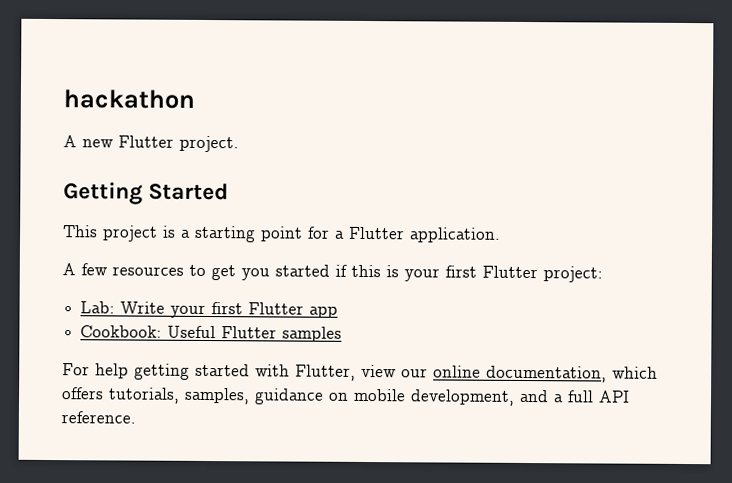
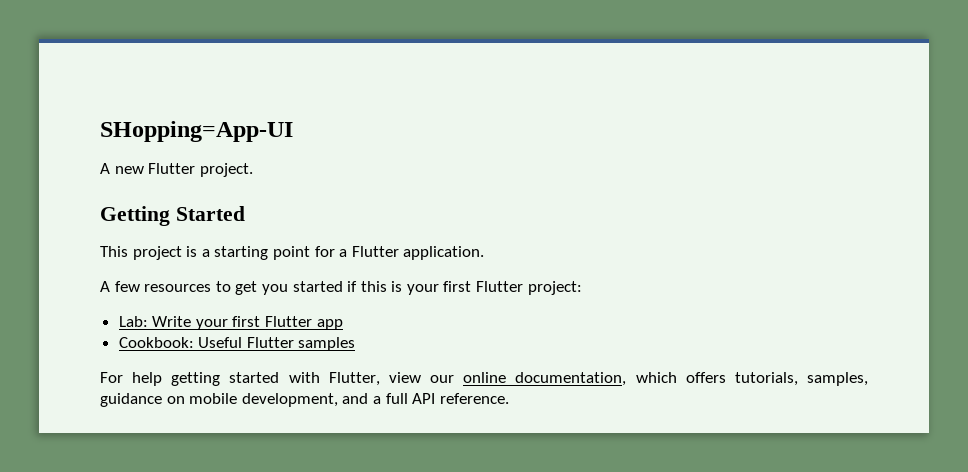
- hackathon
+ SHopping=App-UI

